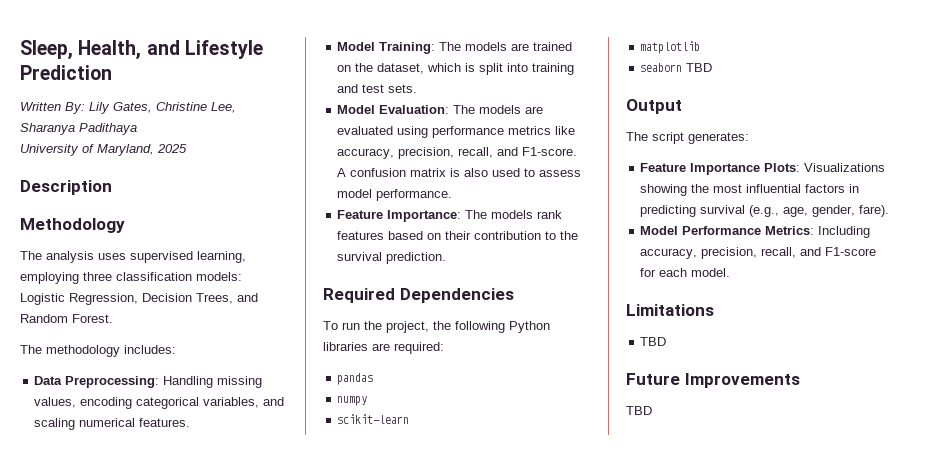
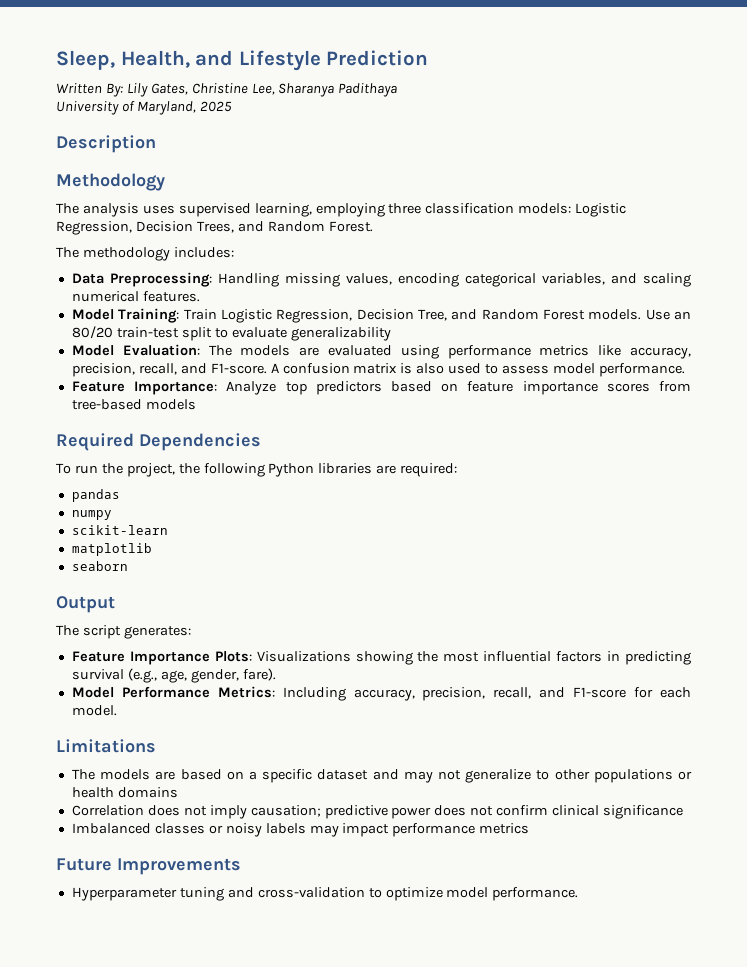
- Model Training: The models are trained on the dataset, which is split into training and test sets.
+ Model Training: Train Logistic Regression, Decision Tree, and Random Forest models. Use an 80/20 train-test split to evaluate generalizability
- Feature Importance: The models rank features based on their contribution to the survival prediction.
+ Feature Importance: Analyze top predictors based on feature importance scores from tree-based models
- seaborn TBD
+ seaborn
  Limitations
- TBD
+ The models are based on a specific dataset and may not generalize to other populations or health domains
+ Correlation does not imply causation; predictive power does not confirm clinical significance
+ Imbalanced classes or noisy labels may impact performance metrics
  Future Improvements
- TBD
+ Hyperparameter tuning and cross-validation to optimize model performance.

